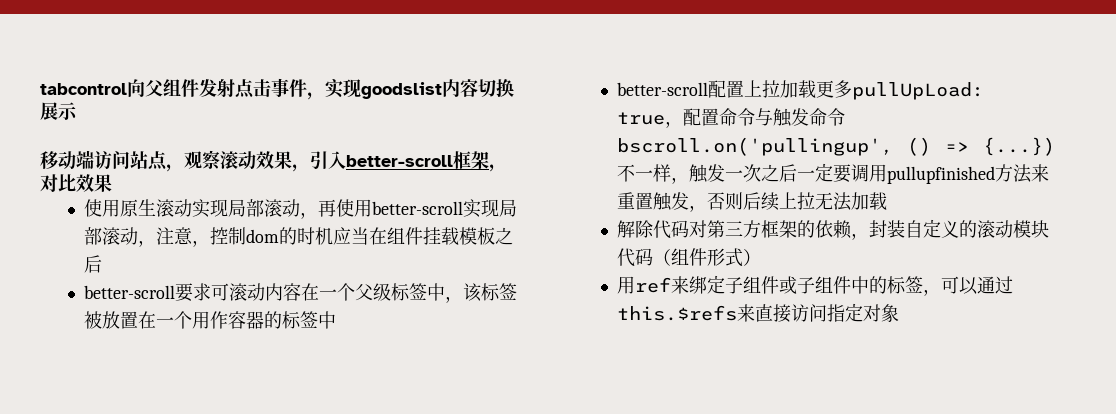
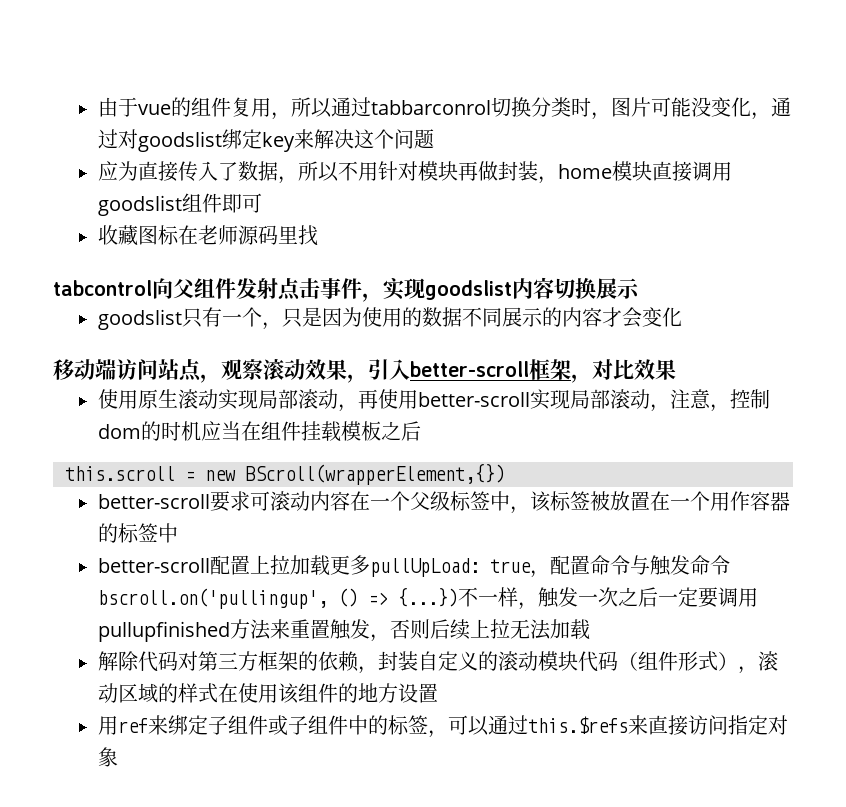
+ 由于vue的组件复用，所以通过tabbarconrol切换分类时，图片可能没变化，通过对goodslist绑定key来解决这个问题
+ 应为直接传入了数据，所以不用针对模块再做封装，home模块直接调用goodslist组件即可
+ 收藏图标在老师源码里找
+ goodslist只有一个，只是因为使用的数据不同展示的内容才会变化
+ this.scroll = new BScroll(wrapperElement,{})
- 解除代码对第三方框架的依赖，封装自定义的滚动模块代码（组件形式）
+ 解除代码对第三方框架的依赖，封装自定义的滚动模块代码（组件形式），滚动区域的样式在使用该组件的地方设置

